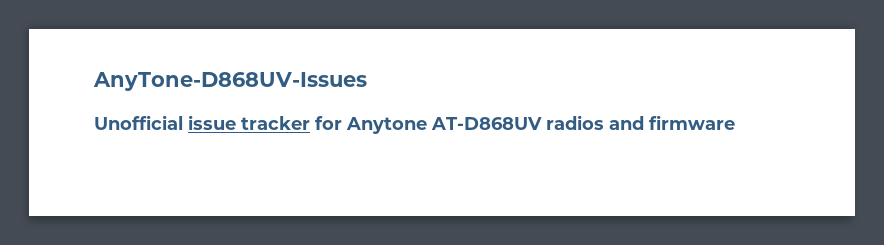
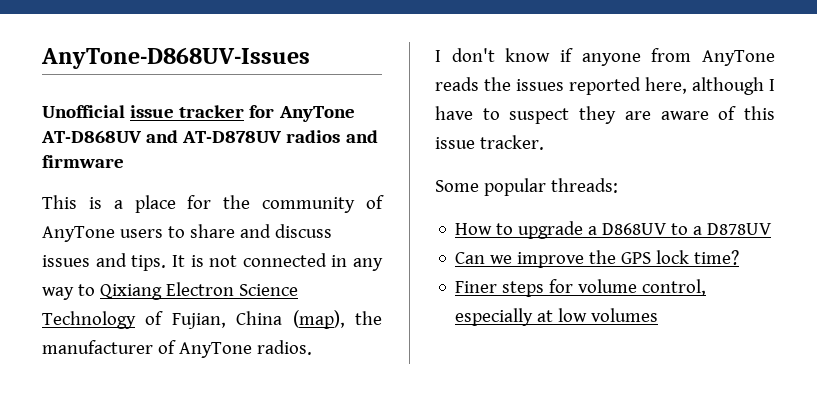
- Unofficial issue tracker for Anytone AT-D868UV radios and firmware
+ Unofficial issue tracker for AnyTone AT-D868UV and AT-D878UV radios and firmware
+ This is a place for the community of AnyTone users to share and discuss issues and tips. It is not connected in any way to Qixiang Electron Science Technology of Fujian, China (map), the manufacturer of AnyTone radios.
+ I don't know if anyone from AnyTone reads the issues reported here, although I have to suspect they are aware of this issue tracker.
+ Some popular threads:
+ How to upgrade a D868UV to a D878UV
+ Can we improve the GPS lock time?
+ Finer steps for volume control, especially at low volumes

